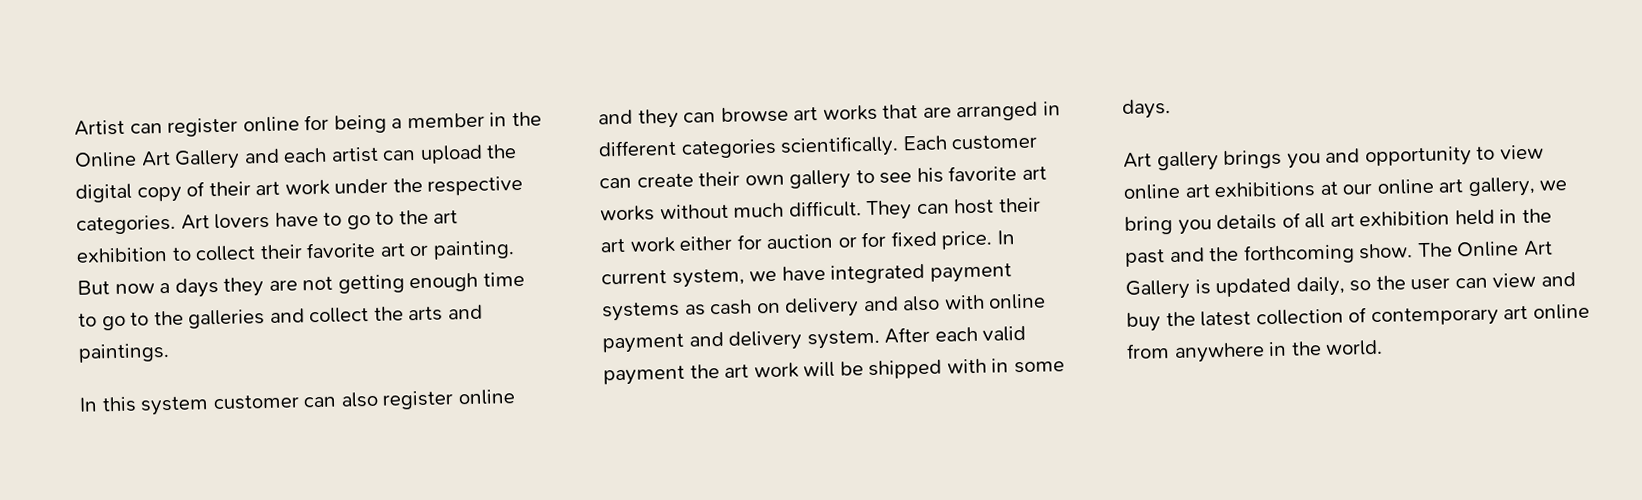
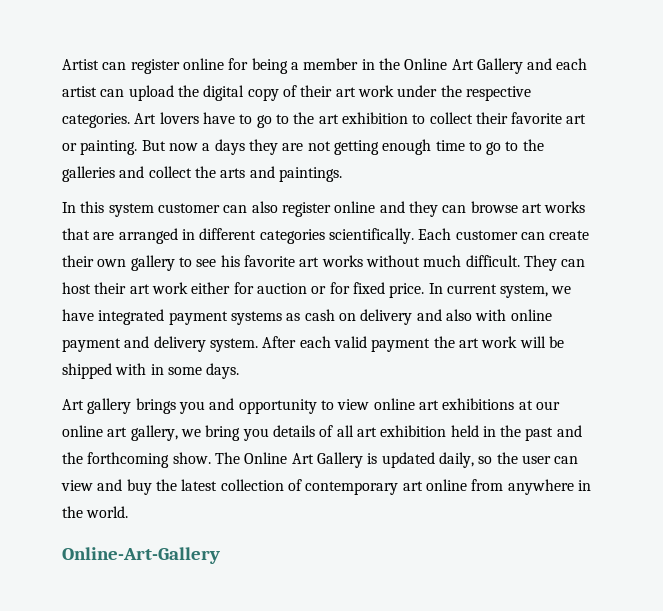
+ Online-Art-Gallery

